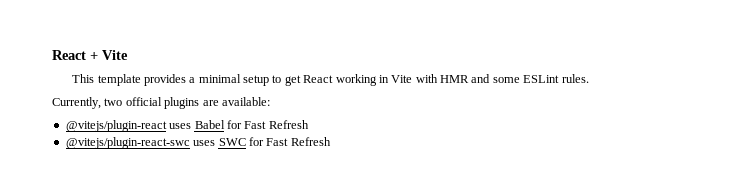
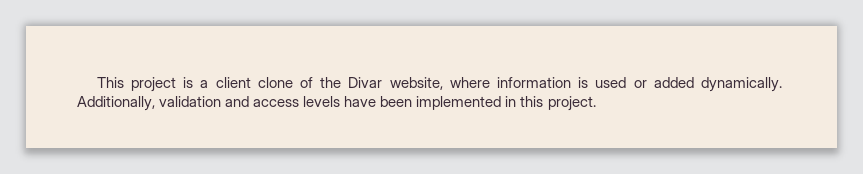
- React + Vite
- This template provides a minimal setup to get React working in Vite with HMR and some ESLint rules.
- Currently, two official plugins are available:
- @vitejs/plugin-react uses Babel for Fast Refresh
- @vitejs/plugin-react-swc uses SWC for Fast Refresh
+ This project is a client clone of the Divar website, where information is used or added dynamically. Additionally, validation and access levels have been implemented in this project.

